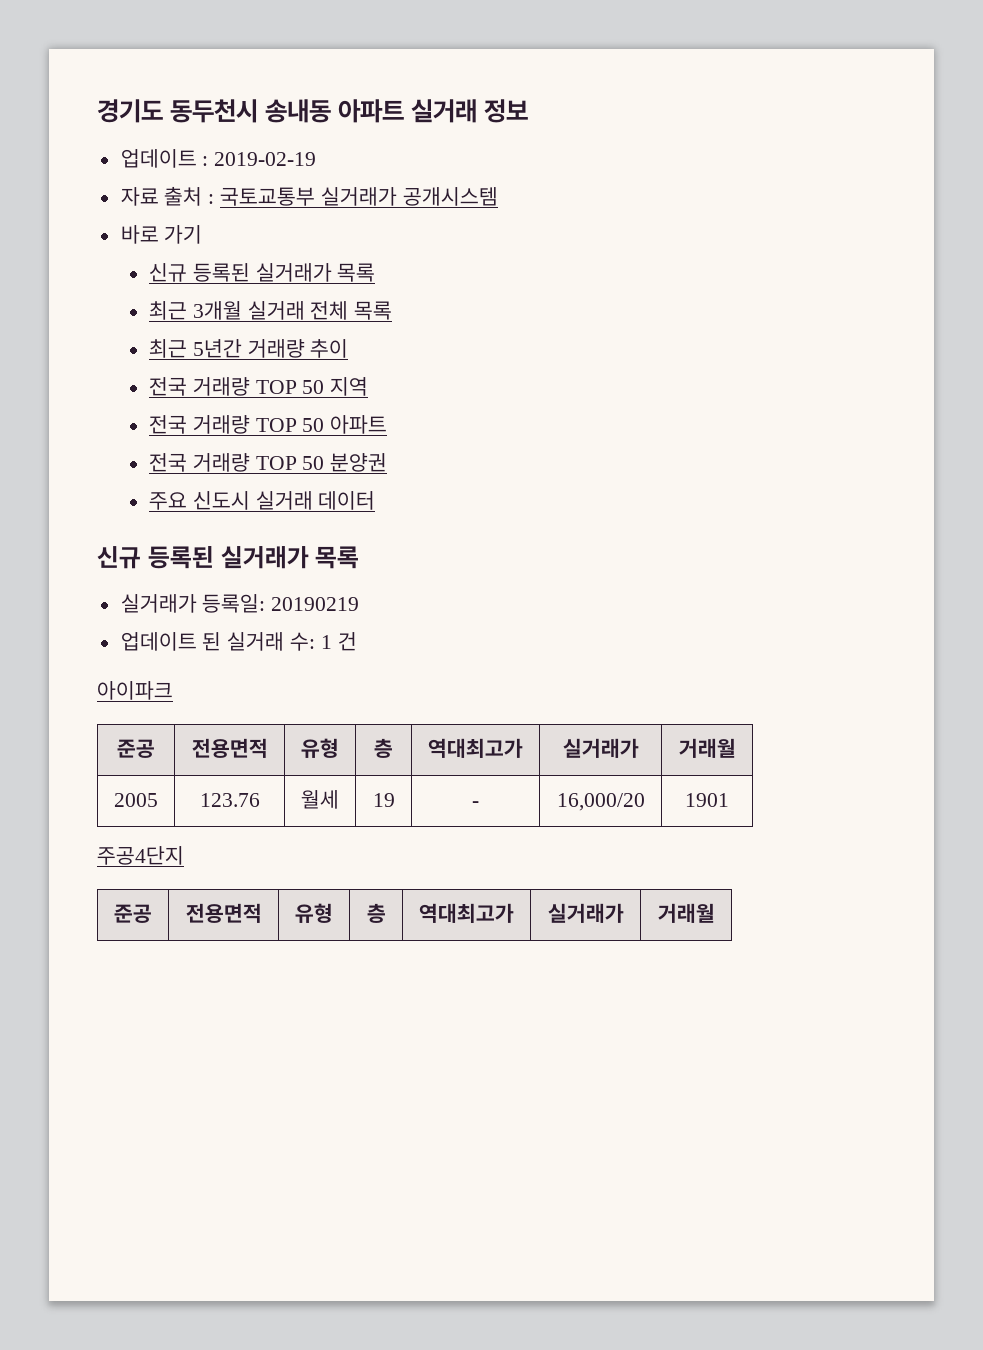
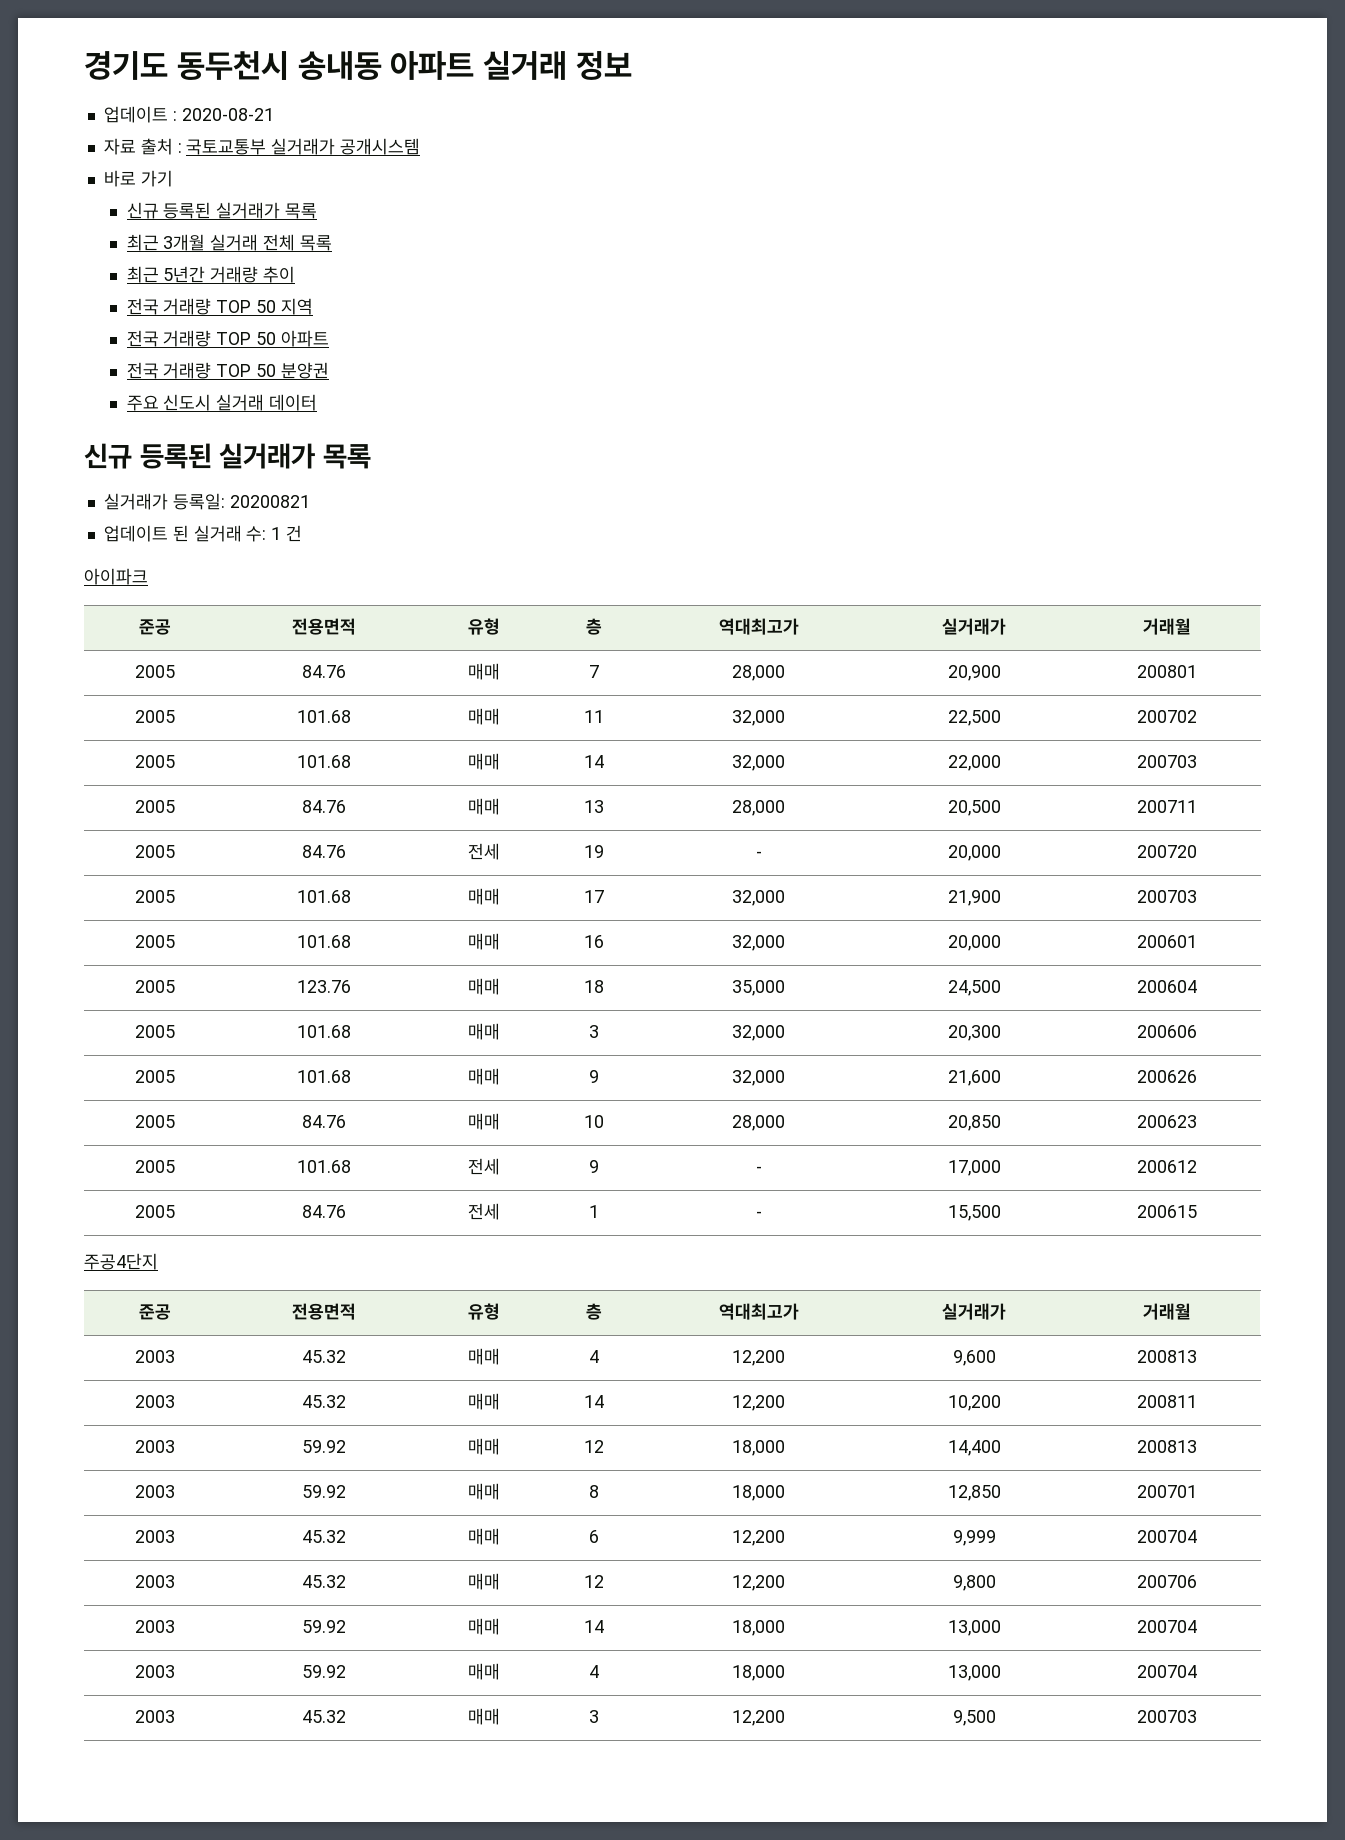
- 업데이트 : 2019-02-19
+ 업데이트 : 2020-08-21
- 실거래가 등록일: 20190219
+ 실거래가 등록일: 20200821
- 2005 | 123.76 | 월세 | 19 | - | 16,000/20 | 1901
+ 2005 | 84.76 | 매매 | 7 | 28,000 | 20,900 | 200801
+ 2005 | 101.68 | 매매 | 11 | 32,000 | 22,500 | 200702
+ 2005 | 101.68 | 매매 | 14 | 32,000 | 22,000 | 200703
+ 2005 | 84.76 | 매매 | 13 | 28,000 | 20,500 | 200711
+ 2005 | 84.76 | 전세 | 19 | - | 20,000 | 200720
+ 2005 | 101.68 | 매매 | 17 | 32,000 | 21,900 | 200703
+ 2005 | 101.68 | 매매 | 16 | 32,000 | 20,000 | 200601
+ 2005 | 123.76 | 매매 | 18 | 35,000 | 24,500 | 200604
+ 2005 | 101.68 | 매매 | 3 | 32,000 | 20,300 | 200606
+ 2005 | 101.68 | 매매 | 9 | 32,000 | 21,600 | 200626
+ 2005 | 84.76 | 매매 | 10 | 28,000 | 20,850 | 200623
+ 2005 | 101.68 | 전세 | 9 | - | 17,000 | 200612
+ 2005 | 84.76 | 전세 | 1 | - | 15,500 | 200615
+ 2003 | 45.32 | 매매 | 4 | 12,200 | 9,600 | 200813
+ 2003 | 45.32 | 매매 | 14 | 12,200 | 10,200 | 200811
+ 2003 | 59.92 | 매매 | 12 | 18,000 | 14,400 | 200813
+ 2003 | 59.92 | 매매 | 8 | 18,000 | 12,850 | 200701
+ 2003 | 45.32 | 매매 | 6 | 12,200 | 9,999 | 200704
+ 2003 | 45.32 | 매매 | 12 | 12,200 | 9,800 | 200706
+ 2003 | 59.92 | 매매 | 14 | 18,000 | 13,000 | 200704
+ 2003 | 59.92 | 매매 | 4 | 18,000 | 13,000 | 200704
+ 2003 | 45.32 | 매매 | 3 | 12,200 | 9,500 | 200703

